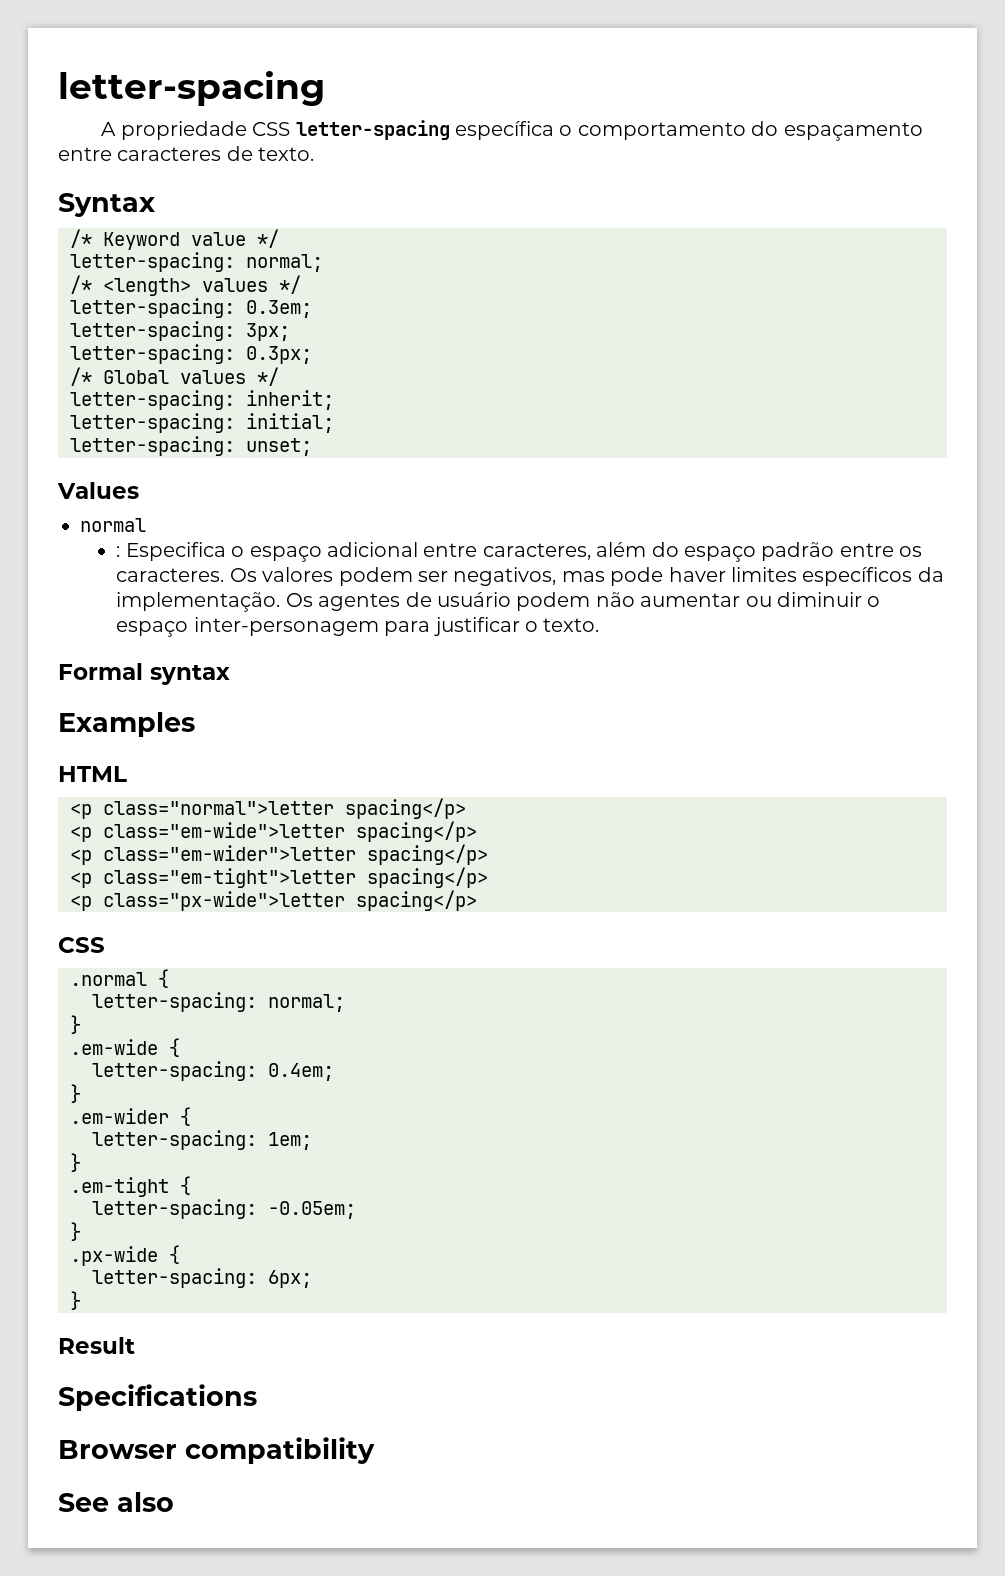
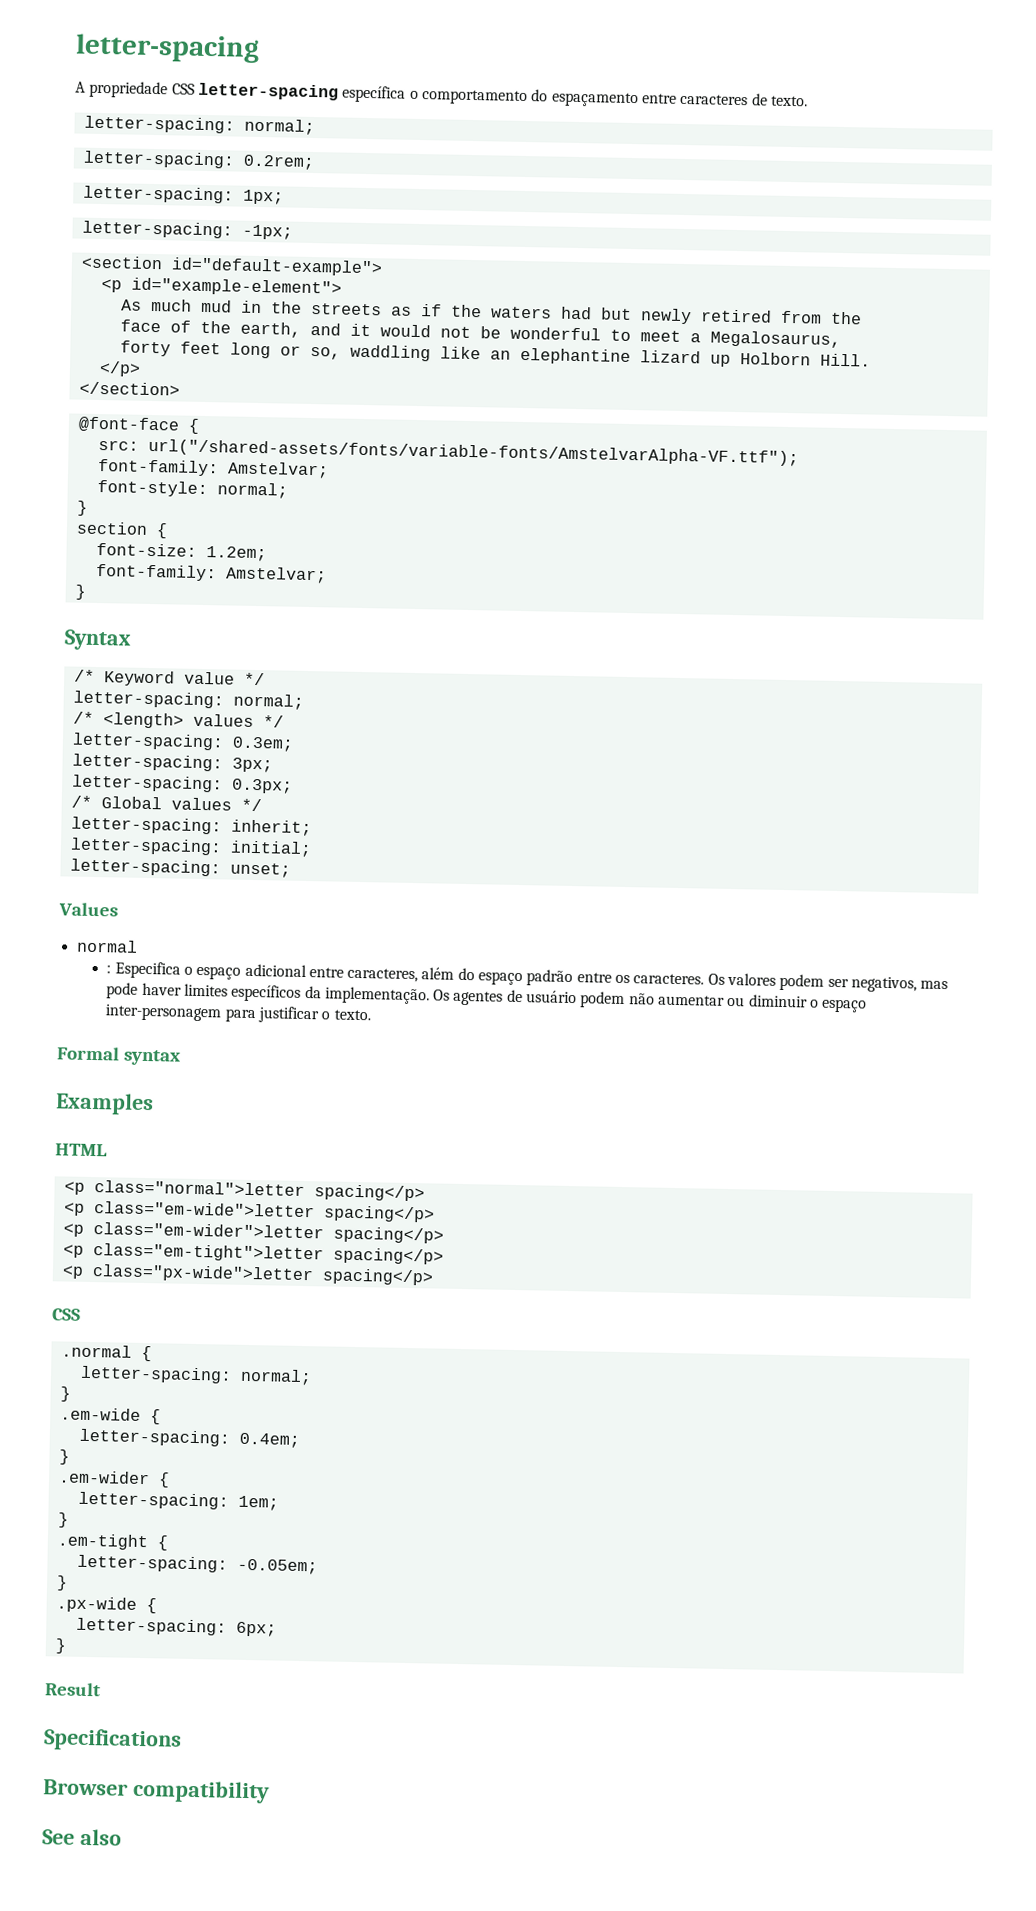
  A propriedade CSS letter-spacing específica o comportamento do espaçamento entre caracteres de texto.
+ letter-spacing: normal;
+ letter-spacing: 0.2rem;
+ letter-spacing: 1px;
+ letter-spacing: -1px;
+ <section id="default-example">
+ <p id="example-element">
+ As much mud in the streets as if the waters had but newly retired from the
+ face of the earth, and it would not be wonderful to meet a Megalosaurus,
+ forty feet long or so, waddling like an elephantine lizard up Holborn Hill.
+ </p>
+ </section>
+ @font-face {
+ src: url("/shared-assets/fonts/variable-fonts/AmstelvarAlpha-VF.ttf");
+ font-family: Amstelvar;
+ font-style: normal;
+ }
+ section {
+ font-size: 1.2em;
+ font-family: Amstelvar;
+ }

